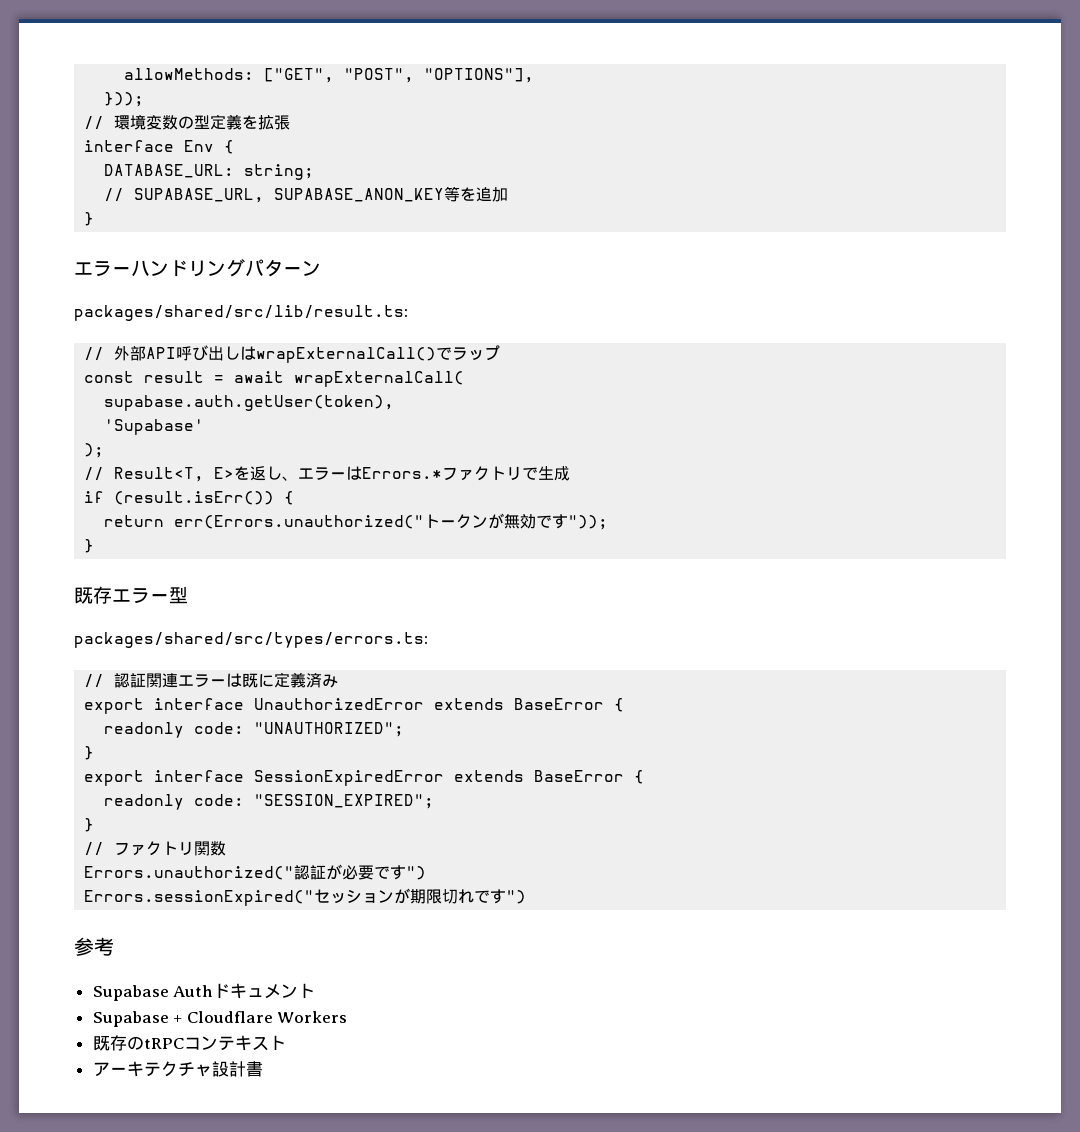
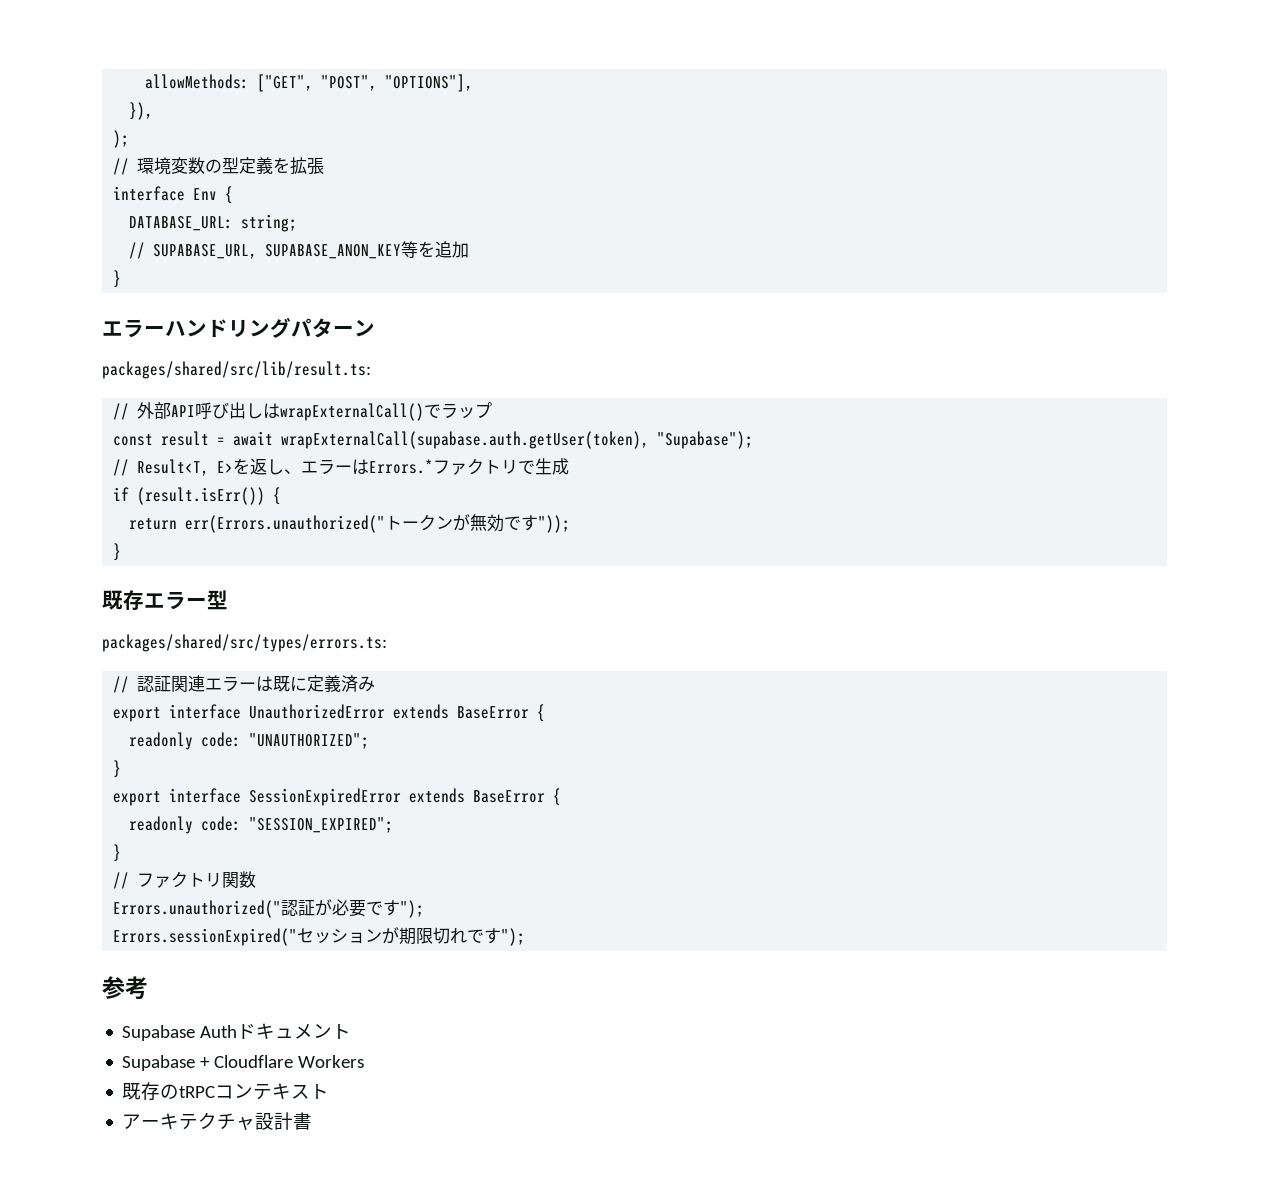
- }));
+ }),
+ );
- const result = await wrapExternalCall(
- supabase.auth.getUser(token),
- 'Supabase'
- );
+ const result = await wrapExternalCall(supabase.auth.getUser(token), "Supabase");
- Errors.unauthorized("認証が必要です")
+ Errors.unauthorized("認証が必要です");
- Errors.sessionExpired("セッションが期限切れです")
+ Errors.sessionExpired("セッションが期限切れです");

